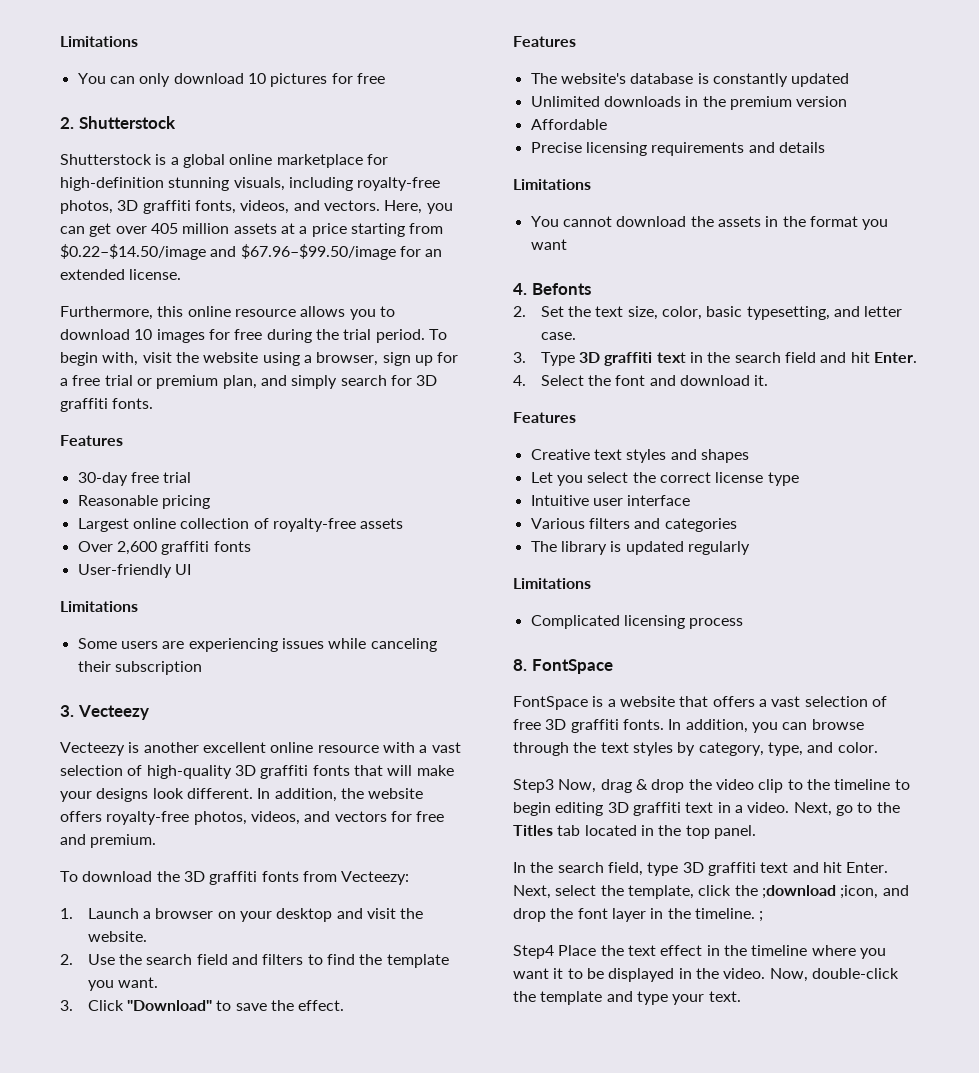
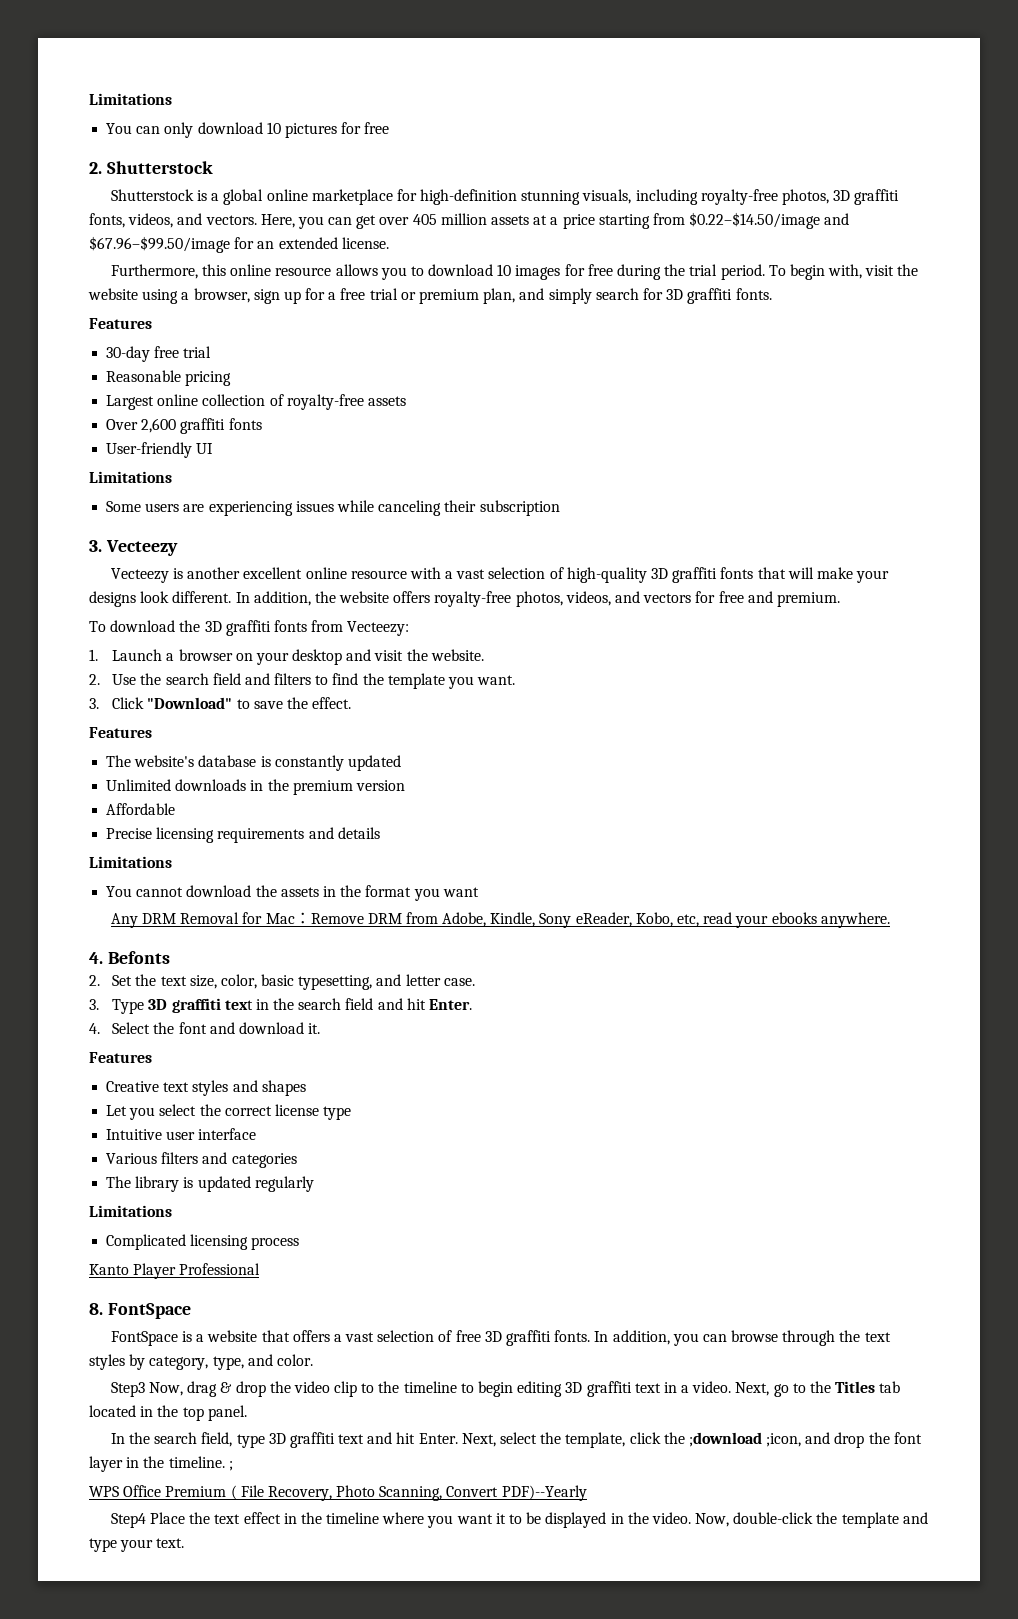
+ Any DRM Removal for Mac：Remove DRM from Adobe, Kindle, Sony eReader, Kobo, etc, read your ebooks anywhere.
+ Kanto Player Professional
+ WPS Office Premium ( File Recovery, Photo Scanning, Convert PDF)--Yearly

